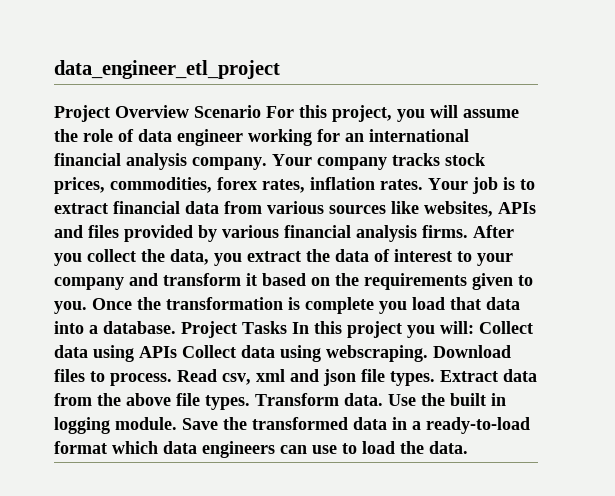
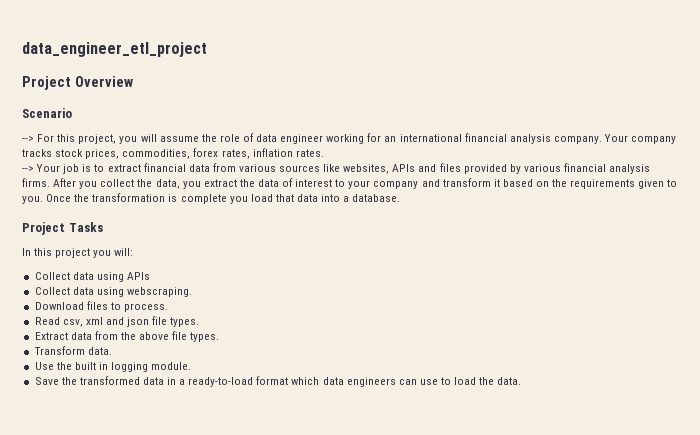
- Project Overview Scenario For this project, you will assume the role of data engineer working for an international financial analysis company.
+ Project Overview
+ Scenario
+ --> For this project, you will assume the role of data engineer working for an international financial analysis company.
- Your company tracks stock prices, commodities, forex rates, inflation rates. Your job is to extract financial data from various sources like websites, APIs and files provided by various financial analysis firms.
+ Your company tracks stock prices, commodities, forex rates, inflation rates.
+ --> Your job is to extract financial data from various sources like websites, APIs and files provided by various financial analysis firms.
- Once the transformation is complete you load that data into a database. Project Tasks In this project you will: Collect data using APIs Collect data using webscraping. Download files to process. Read csv, xml and json file types. Extract data from the above file types. Transform data. Use the built in logging module. Save the transformed data in a ready-to-load format which data engineers can use to load the data.
+ Once the transformation is complete you load that data into a database.
+ Project Tasks
+ In this project you will:
+ Collect data using APIs
+ Collect data using webscraping.
+ Download files to process.
+ Read csv, xml and json file types.
+ Extract data from the above file types.
+ Transform data.
+ Use the built in logging module.
+ Save the transformed data in a ready-to-load format which data engineers can use to load the data.

